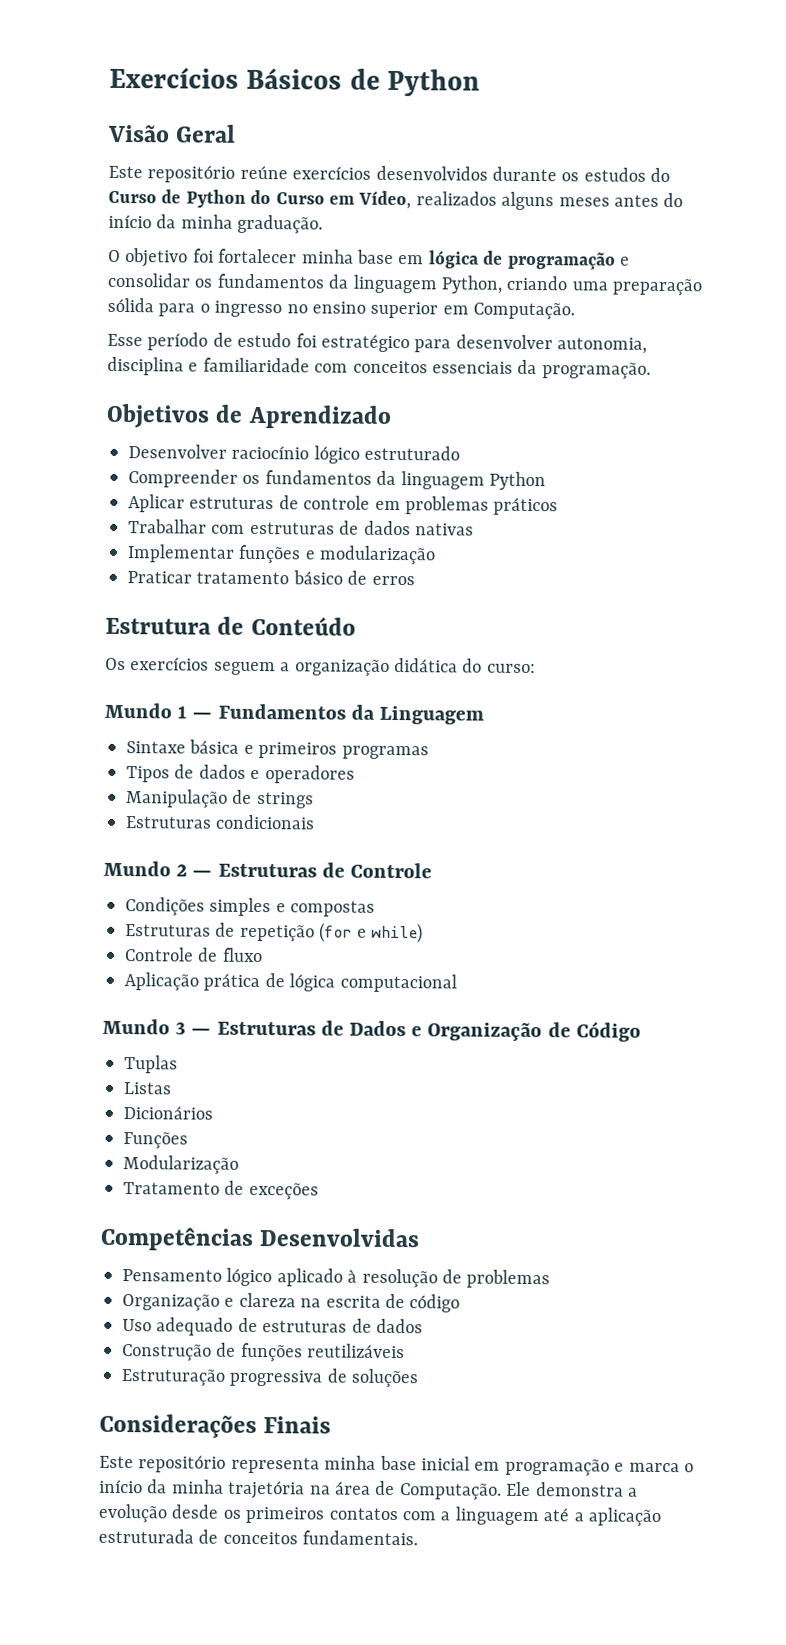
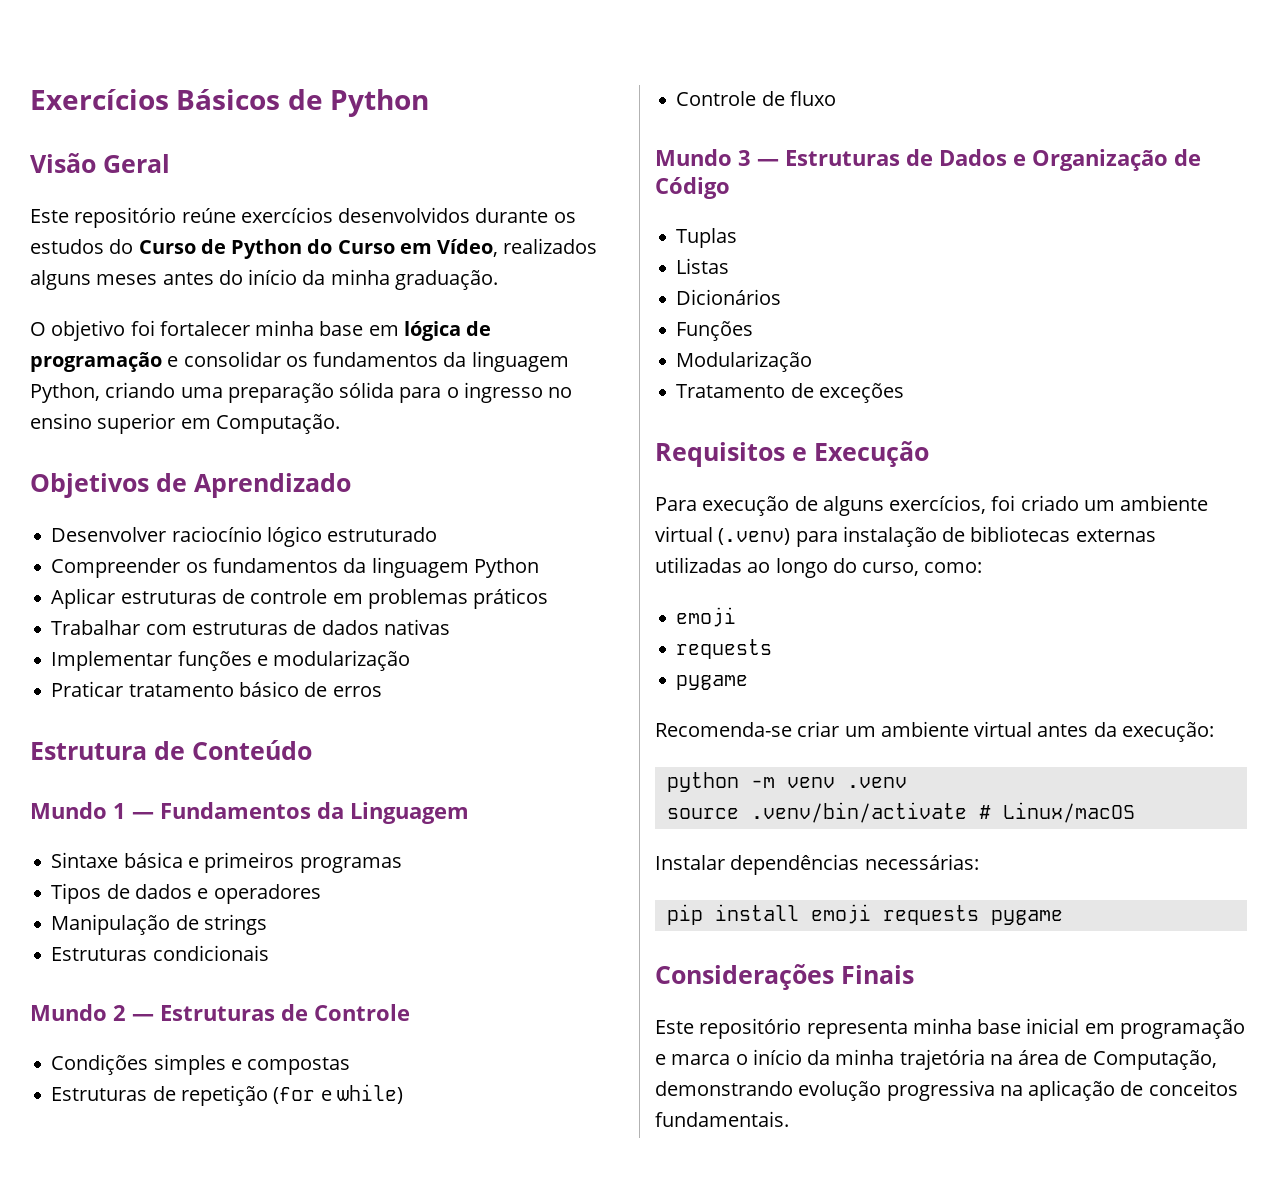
- Esse período de estudo foi estratégico para desenvolver autonomia, disciplina e familiaridade com conceitos essenciais da programação.
- Os exercícios seguem a organização didática do curso:
- Aplicação prática de lógica computacional
- Competências Desenvolvidas
- Pensamento lógico aplicado à resolução de problemas
- Organização e clareza na escrita de código
- Uso adequado de estruturas de dados
- Construção de funções reutilizáveis
- Estruturação progressiva de soluções
+ Requisitos e Execução
+ Para execução de alguns exercícios, foi criado um ambiente virtual (.venv) para instalação de bibliotecas externas utilizadas ao longo do curso, como:
+ emoji
+ requests
+ pygame
+ Recomenda-se criar um ambiente virtual antes da execução:
+ python -m venv .venv
+ source .venv/bin/activate # Linux/macOS
+ Instalar dependências necessárias:
+ pip install emoji requests pygame
- Este repositório representa minha base inicial em programação e marca o início da minha trajetória na área de Computação. Ele demonstra a evolução desde os primeiros contatos com a linguagem até a aplicação estruturada de conceitos fundamentais.
+ Este repositório representa minha base inicial em programação e marca o início da minha trajetória na área de Computação, demonstrando evolução progressiva na aplicação de conceitos fundamentais.

